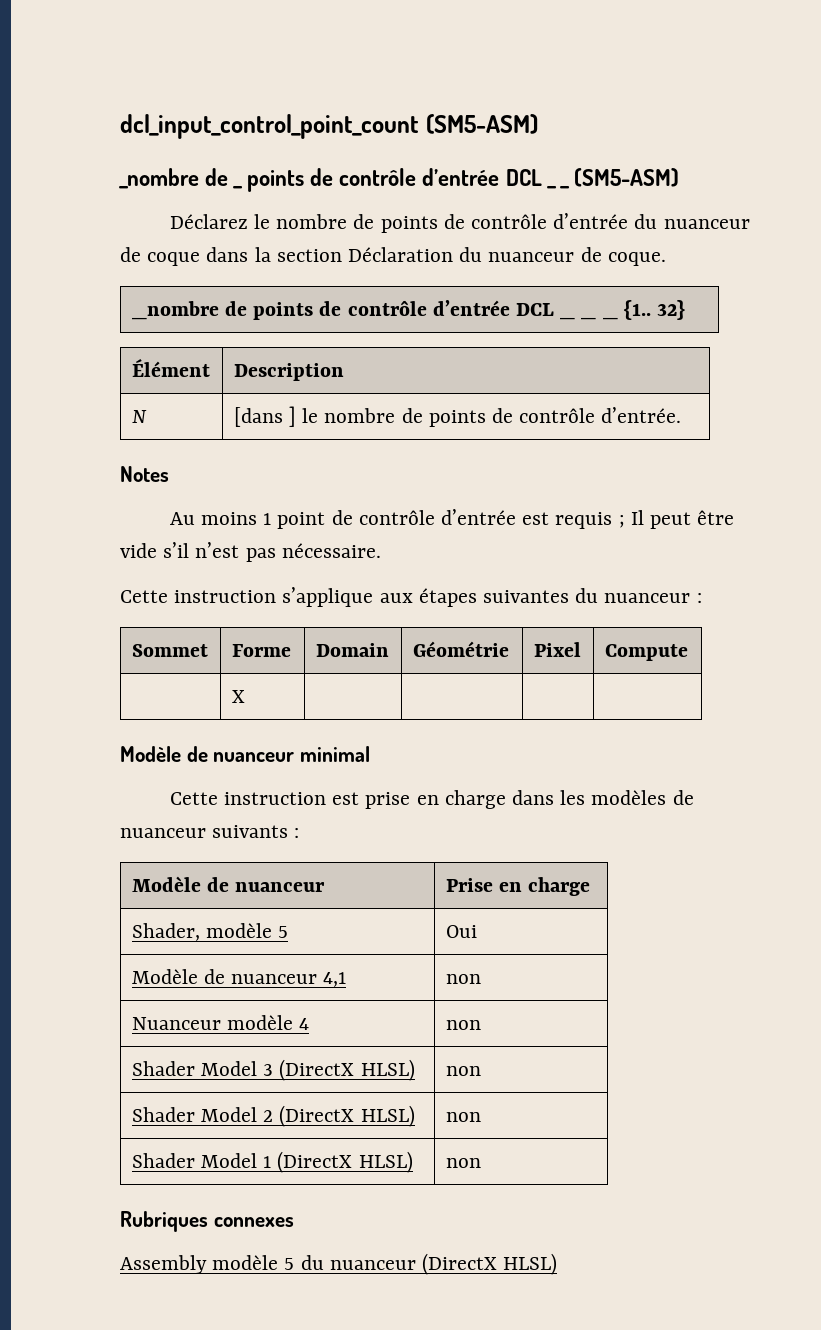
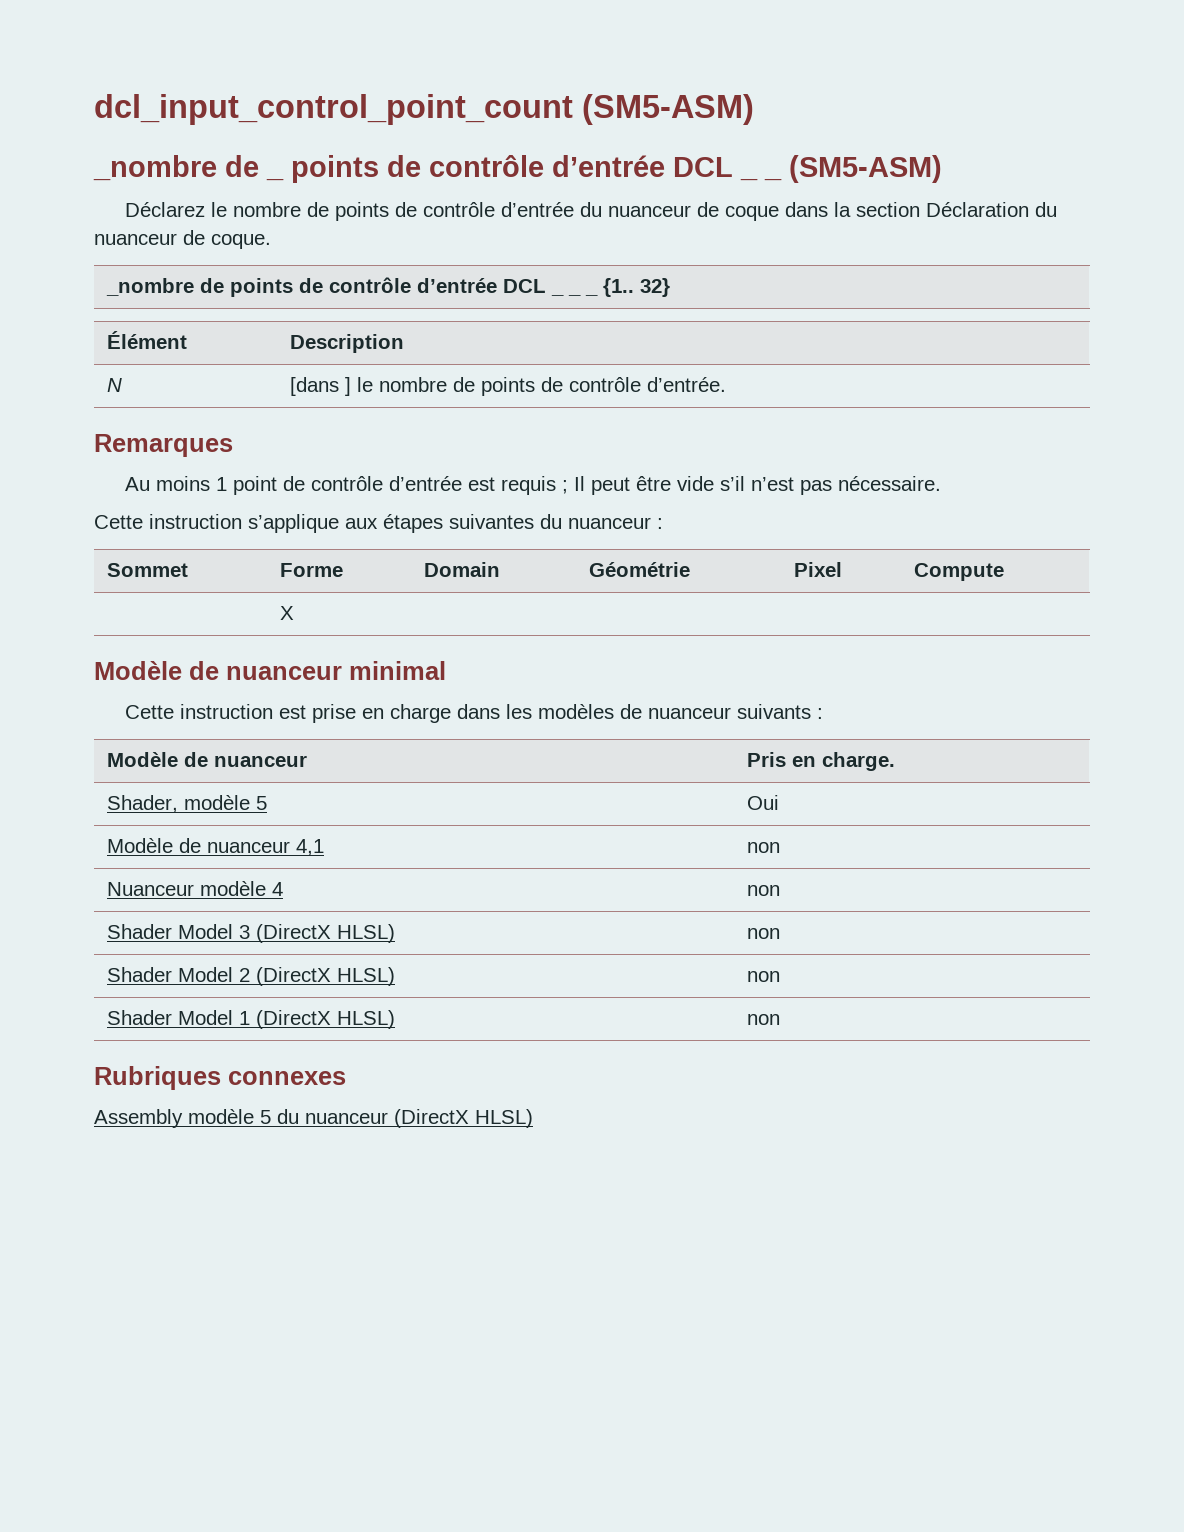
- Notes
+ Remarques
- Modèle de nuanceur | Prise en charge
+ Modèle de nuanceur | Pris en charge.

